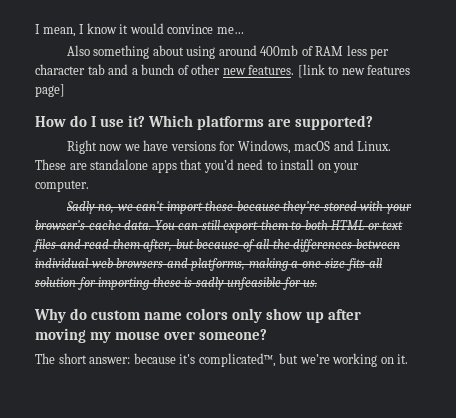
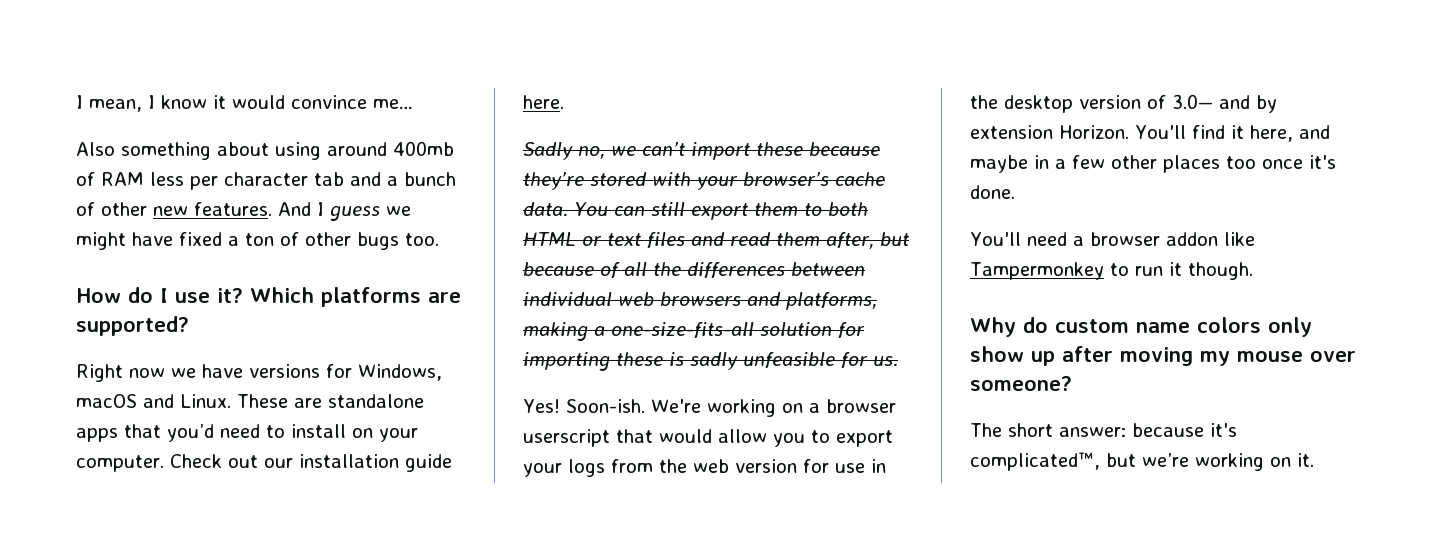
- [link to new features page]
+ And I guess we might have fixed a ton of other bugs too.
+ Check out our installation guide here.
+ Yes! Soon-ish. We're working on a browser userscript that would allow you to export your logs from the web version for use in the desktop version of 3.0— and by extension Horizon. You'll find it here, and maybe in a few other places too once it's done.
+ You'll need a browser addon like Tampermonkey to run it though.

